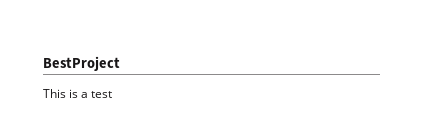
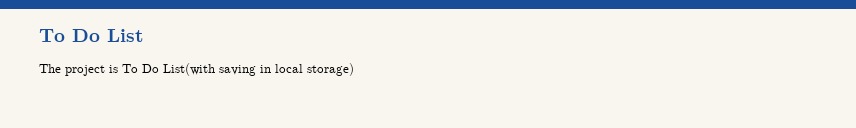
- BestProject
- This is a test
+ To Do List
+ The project is To Do List(with saving in local storage)

